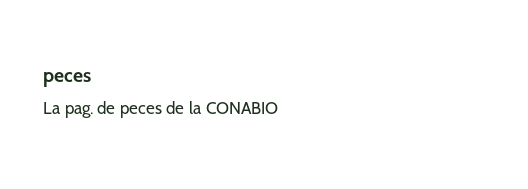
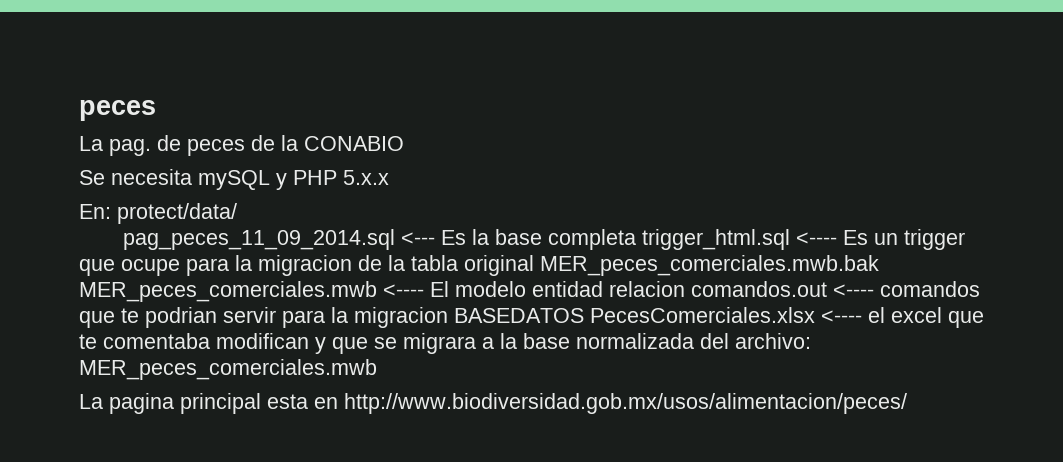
+ Se necesita mySQL y PHP 5.x.x
+ En: protect/data/
+ pag_peces_11_09_2014.sql <--- Es la base completa trigger_html.sql <---- Es un trigger que ocupe para la migracion de la tabla original MER_peces_comerciales.mwb.bak MER_peces_comerciales.mwb <---- El modelo entidad relacion comandos.out <---- comandos que te podrian servir para la migracion BASEDATOS PecesComerciales.xlsx <---- el excel que te comentaba modifican y que se migrara a la base normalizada del archivo: MER_peces_comerciales.mwb
+ La pagina principal esta en http://www.biodiversidad.gob.mx/usos/alimentacion/peces/

